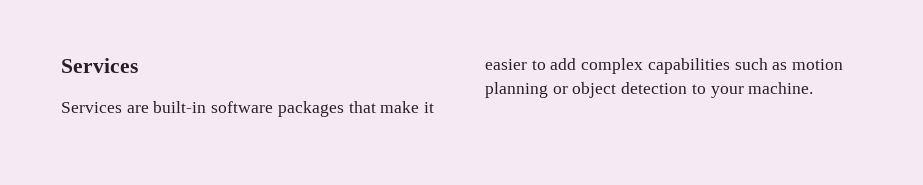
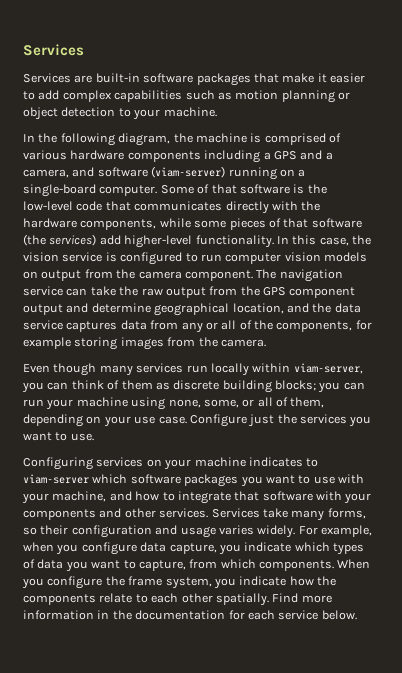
+ In the following diagram, the machine is comprised of various hardware components including a GPS and a camera, and software (viam-server) running on a single-board computer. Some of that software is the low-level code that communicates directly with the hardware components, while some pieces of that software (the services) add higher-level functionality. In this case, the vision service is configured to run computer vision models on output from the camera component. The navigation service can take the raw output from the GPS component output and determine geographical location, and the data service captures data from any or all of the components, for example storing images from the camera.
+ Even though many services run locally within viam-server, you can think of them as discrete building blocks; you can run your machine using none, some, or all of them, depending on your use case. Configure just the services you want to use.
+ Configuring services on your machine indicates to viam-server which software packages you want to use with your machine, and how to integrate that software with your components and other services. Services take many forms, so their configuration and usage varies widely. For example, when you configure data capture, you indicate which types of data you want to capture, from which components. When you configure the frame system, you indicate how the components relate to each other spatially. Find more information in the documentation for each service below.

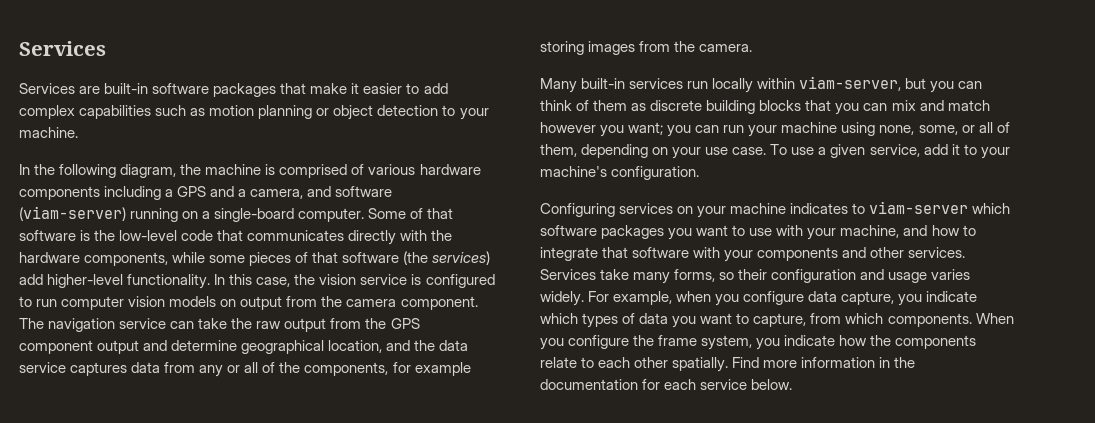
- Even though many services run locally within viam-server, you can think of them as discrete building blocks; you can run your machine using none, some, or all of them, depending on your use case.
+ Many built-in services run locally within viam-server, but you can think of them as discrete building blocks that you can mix and match however you want; you can run your machine using none, some, or all of them, depending on your use case.
- Configure just the services you want to use.
+ To use a given service, add it to your machine's configuration.

